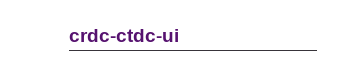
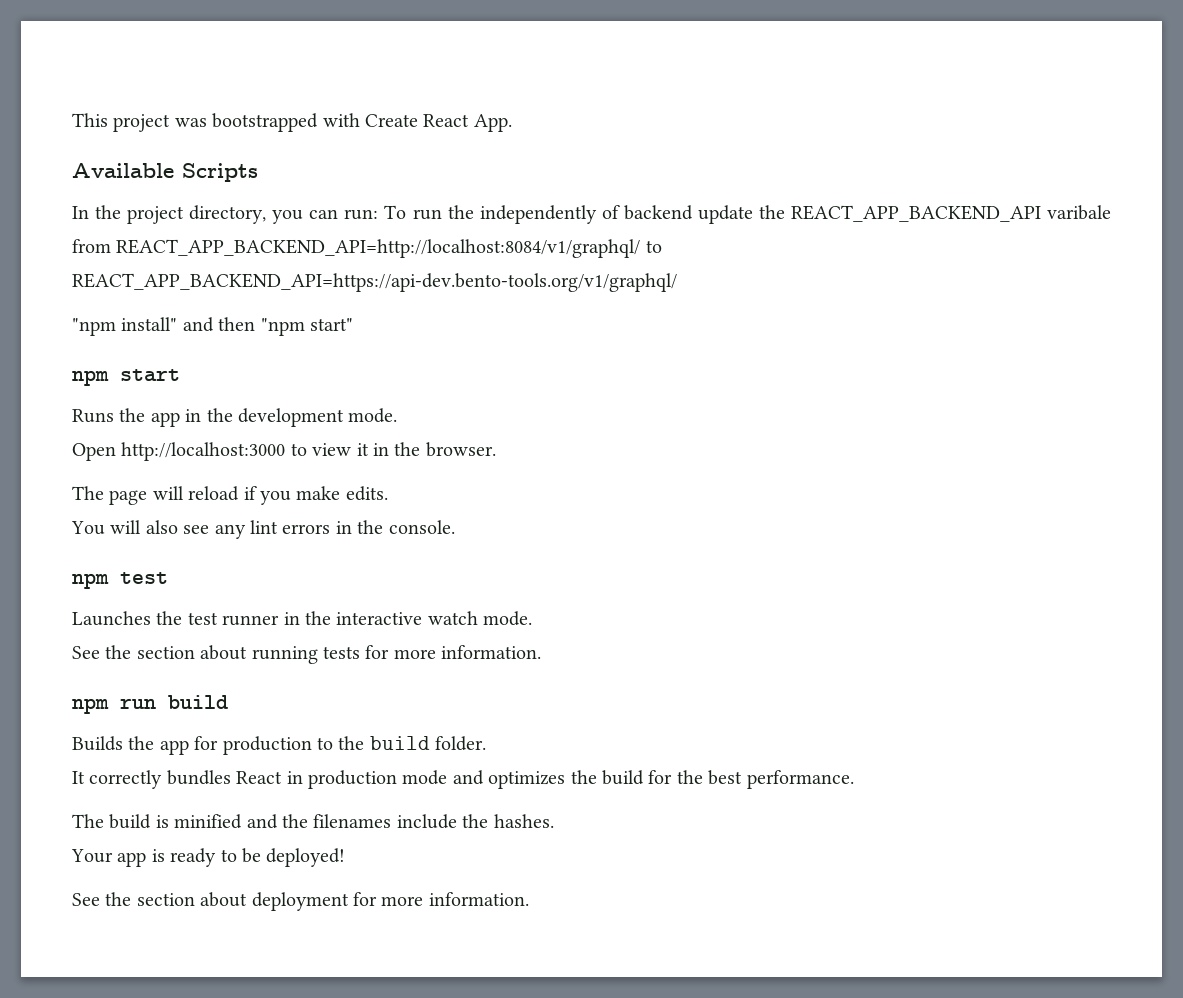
- crdc-ctdc-ui
+ This project was bootstrapped with Create React App.
+ Available Scripts
+ In the project directory, you can run: To run the independently of backend update the REACT_APP_BACKEND_API varibale from REACT_APP_BACKEND_API=http://localhost:8084/v1/graphql/ to REACT_APP_BACKEND_API=https://api-dev.bento-tools.org/v1/graphql/
+ "npm install" and then "npm start"
+ npm start
+ Runs the app in the development mode.
+ Open http://localhost:3000 to view it in the browser.
+ The page will reload if you make edits.
+ You will also see any lint errors in the console.
+ npm test
+ Launches the test runner in the interactive watch mode.
+ See the section about running tests for more information.
+ npm run build
+ Builds the app for production to the build folder.
+ It correctly bundles React in production mode and optimizes the build for the best performance.
+ The build is minified and the filenames include the hashes.
+ Your app is ready to be deployed!
+ See the section about deployment for more information.

